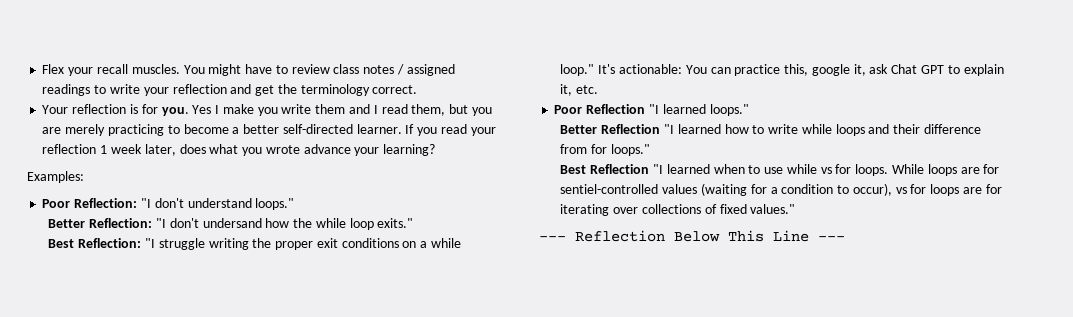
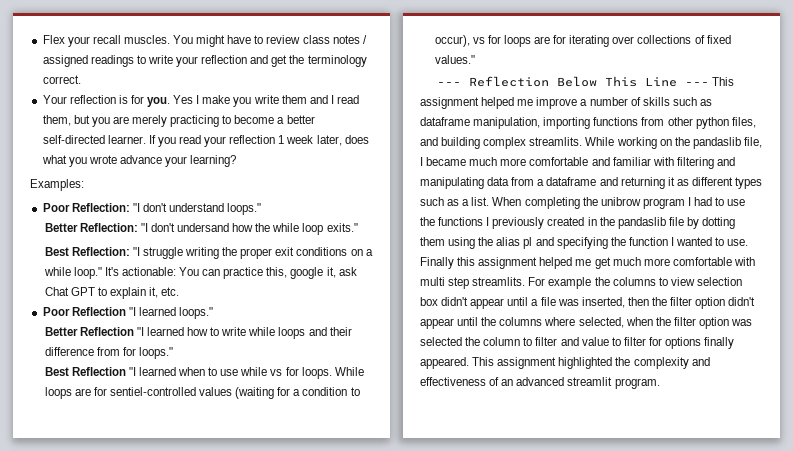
- --- Reflection Below This Line ---
+ --- Reflection Below This Line --- This assignment helped me improve a number of skills such as dataframe manipulation, importing functions from other python files, and building complex streamlits. While working on the pandaslib file, I became much more comfortable and familiar with filtering and manipulating data from a dataframe and returning it as different types such as a list. When completing the unibrow program I had to use the functions I previously created in the pandaslib file by dotting them using the alias pl and specifying the function I wanted to use. Finally this assignment helped me get much more comfortable with multi step streamlits. For example the columns to view selection box didn't appear until a file was inserted, then the filter option didn't appear until the columns where selected, when the filter option was selected the column to filter and value to filter for options finally appeared. This assignment highlighted the complexity and effectiveness of an advanced streamlit program.

